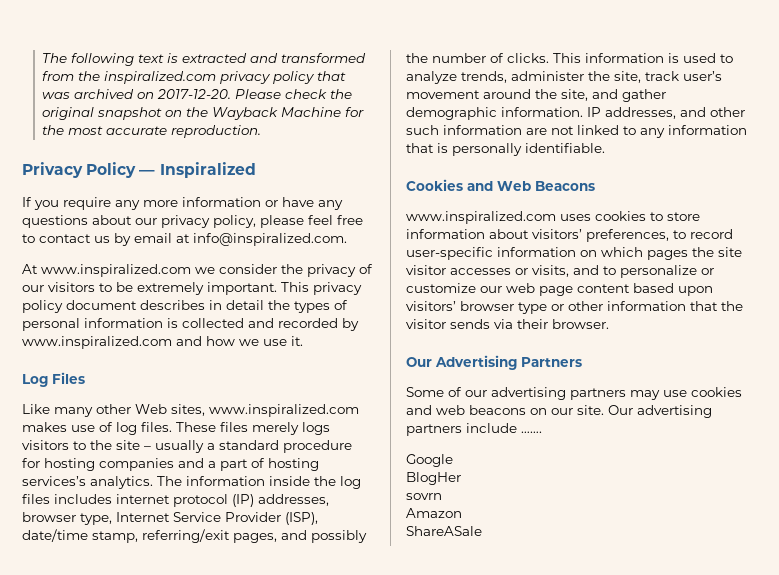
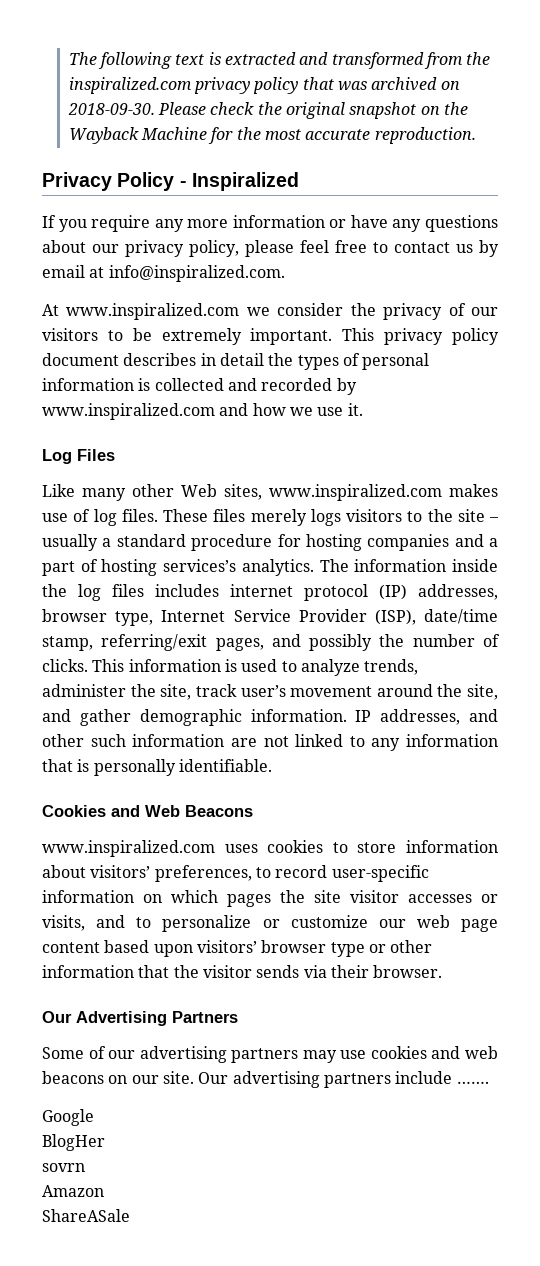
- The following text is extracted and transformed from the inspiralized.com privacy policy that was archived on 2017-12-20.
+ The following text is extracted and transformed from the inspiralized.com privacy policy that was archived on 2018-09-30.
- Privacy Policy — Inspiralized
+ Privacy Policy - Inspiralized

